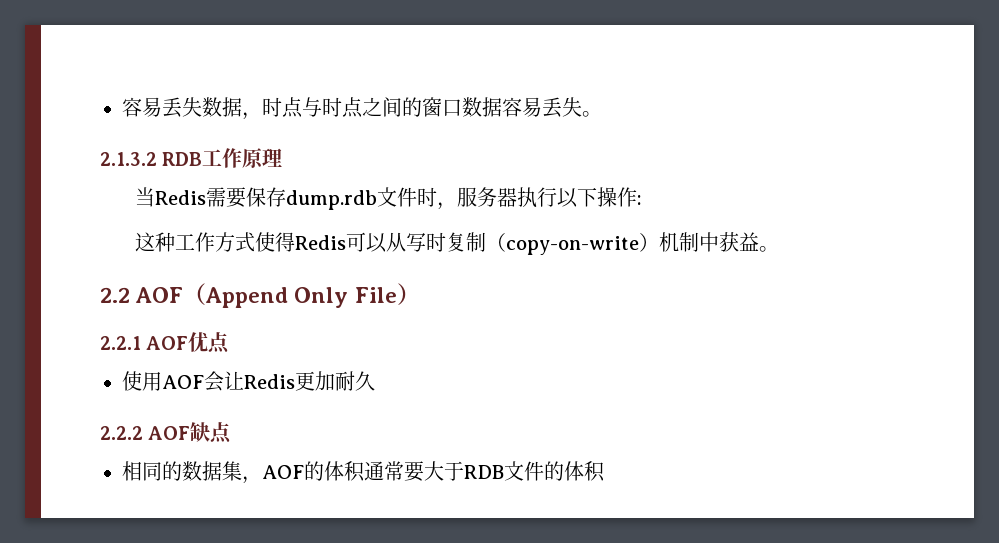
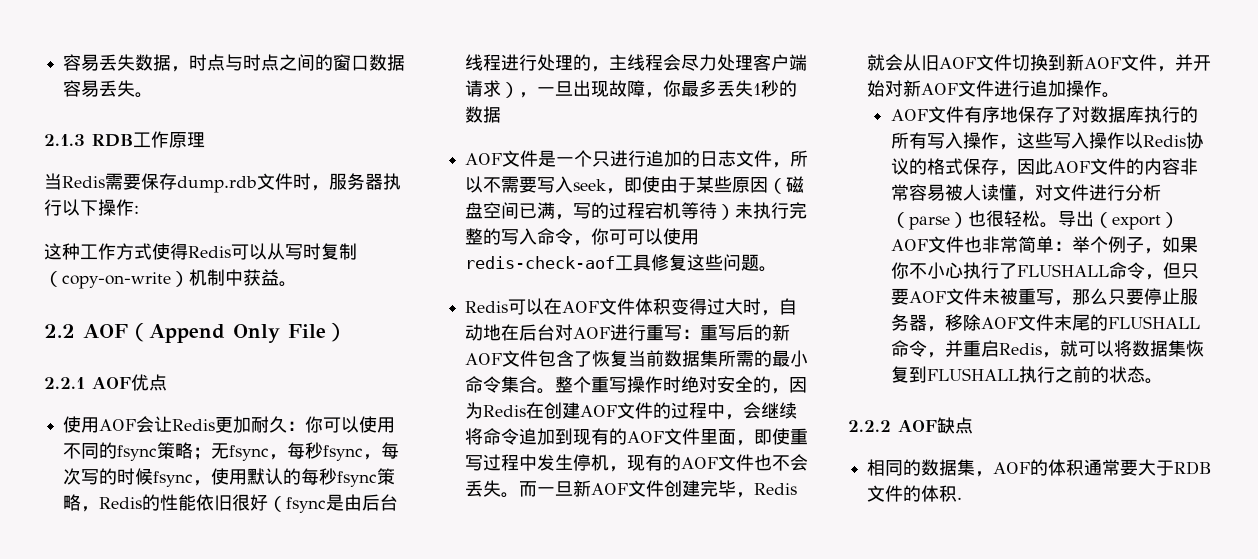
- 2.1.3.2 RDB工作原理
+ 2.1.3 RDB工作原理
- 使用AOF会让Redis更加耐久
+ 使用AOF会让Redis更加耐久：你可以使用不同的fsync策略；无fsync，每秒fsync，每次写的时候fsync，使用默认的每秒fsync策略，Redis的性能依旧很好（fsync是由后台线程进行处理的，主线程会尽力处理客户端请求），一旦出现故障，你最多丢失1秒的数据
+ AOF文件是一个只进行追加的日志文件，所以不需要写入seek，即使由于某些原因（磁盘空间已满，写的过程宕机等待）未执行完整的写入命令，你可可以使用redis-check-aof工具修复这些问题。
+ Redis可以在AOF文件体积变得过大时，自动地在后台对AOF进行重写：重写后的新AOF文件包含了恢复当前数据集所需的最小命令集合。整个重写操作时绝对安全的，因为Redis在创建AOF文件的过程中，会继续将命令追加到现有的AOF文件里面，即使重写过程中发生停机，现有的AOF文件也不会丢失。而一旦新AOF文件创建完毕，Redis就会从旧AOF文件切换到新AOF文件，并开始对新AOF文件进行追加操作。
+ AOF文件有序地保存了对数据库执行的所有写入操作，这些写入操作以Redis协议的格式保存，因此AOF文件的内容非常容易被人读懂，对文件进行分析（parse）也很轻松。导出（export）AOF文件也非常简单：举个例子，如果你不小心执行了FLUSHALL命令，但只要AOF文件未被重写，那么只要停止服务器，移除AOF文件末尾的FLUSHALL命令，并重启Redis，就可以将数据集恢复到FLUSHALL执行之前的状态。
- 相同的数据集，AOF的体积通常要大于RDB文件的体积
+ 相同的数据集，AOF的体积通常要大于RDB文件的体积.

